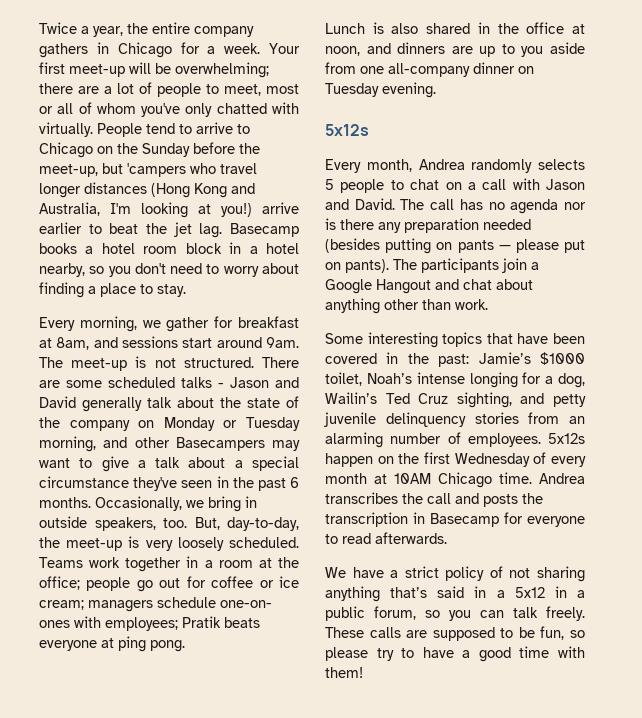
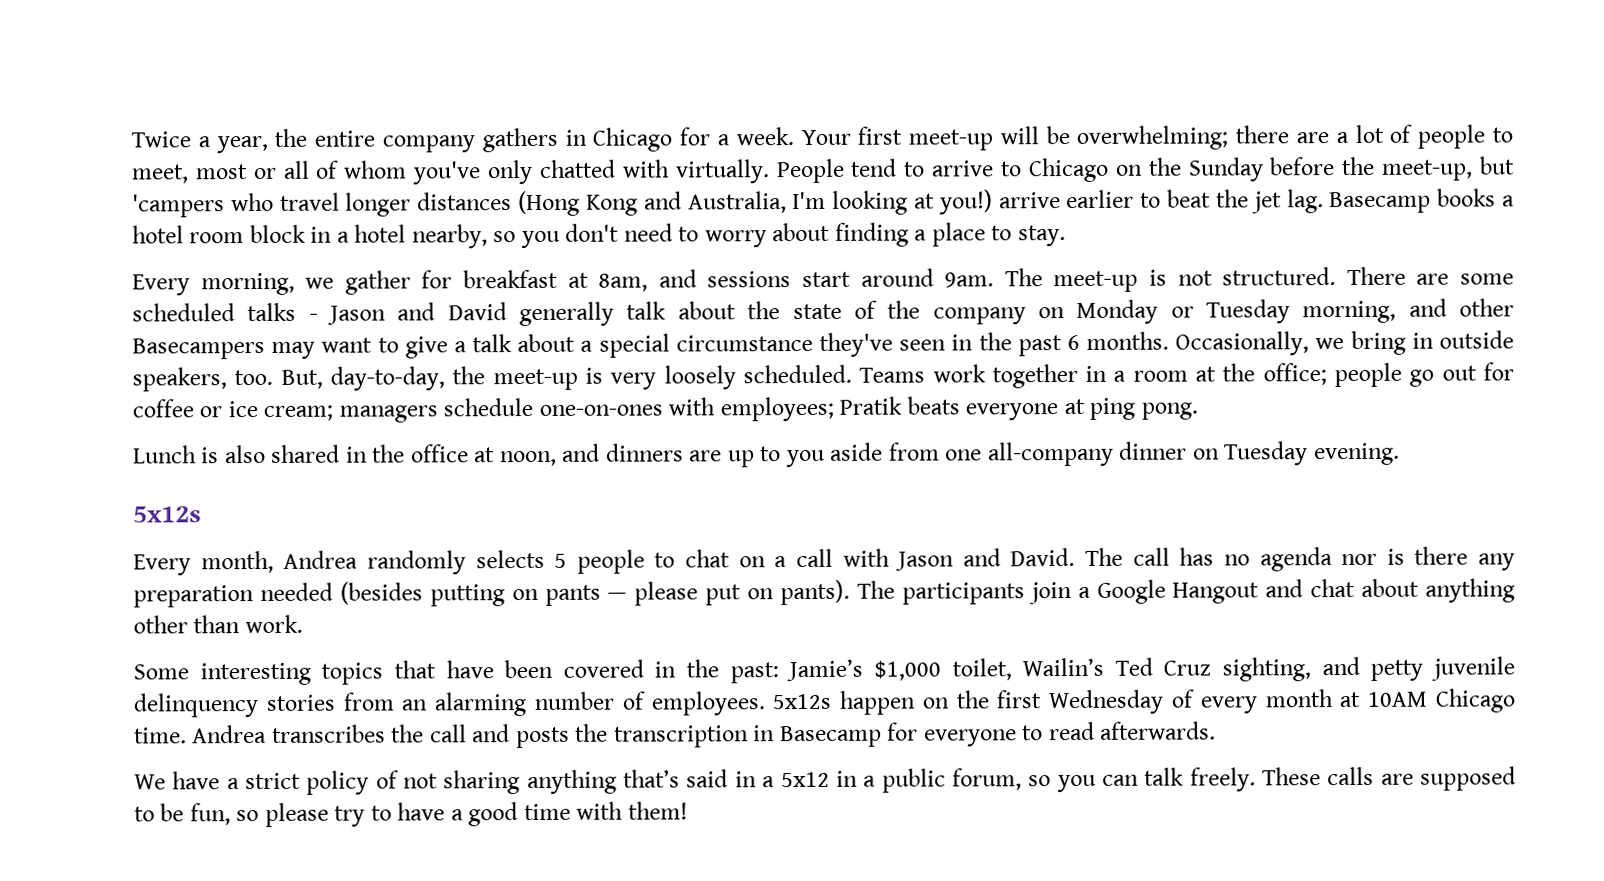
- Teams work together in a room at the office; people go out for coffee or ice cream; managers schedule one-on- ones with employees; Pratik beats everyone at ping pong.
+ Teams work together in a room at the office; people go out for coffee or ice cream; managers schedule one-on-ones with employees; Pratik beats everyone at ping pong.
- Some interesting topics that have been covered in the past: Jamie’s $1000 toilet, Noah’s intense longing for a dog, Wailin’s Ted Cruz sighting, and petty juvenile delinquency stories from an alarming number of employees.
+ Some interesting topics that have been covered in the past: Jamie’s $1,000 toilet, Wailin’s Ted Cruz sighting, and petty juvenile delinquency stories from an alarming number of employees.

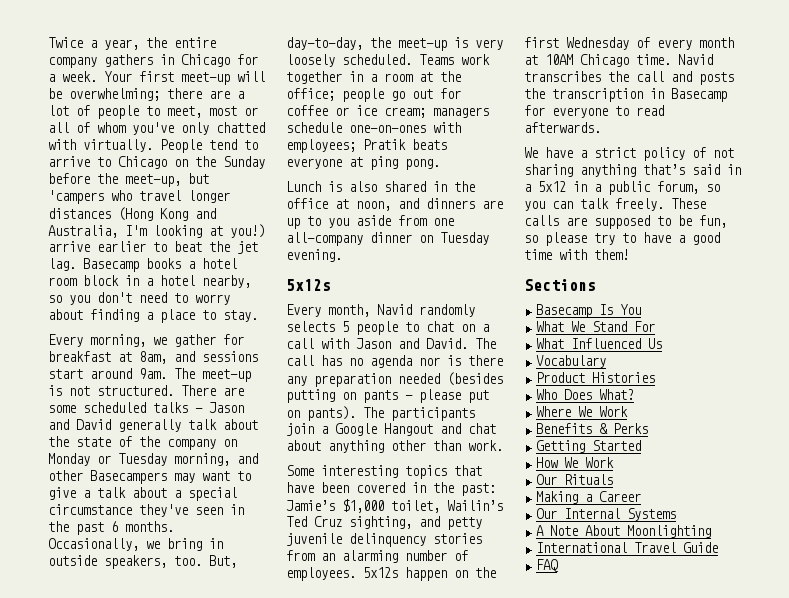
- Every month, Andrea randomly selects 5 people to chat on a call with Jason and David.
+ Every month, Navid randomly selects 5 people to chat on a call with Jason and David.
- Andrea transcribes the call and posts the transcription in Basecamp for everyone to read afterwards.
+ Navid transcribes the call and posts the transcription in Basecamp for everyone to read afterwards.
+ Sections
+ Basecamp Is You
+ What We Stand For
+ What Influenced Us
+ Vocabulary
+ Product Histories
+ Who Does What?
+ Where We Work
+ Benefits & Perks
+ Getting Started
+ How We Work
+ Our Rituals
+ Making a Career
+ Our Internal Systems
+ A Note About Moonlighting
+ International Travel Guide
+ FAQ

